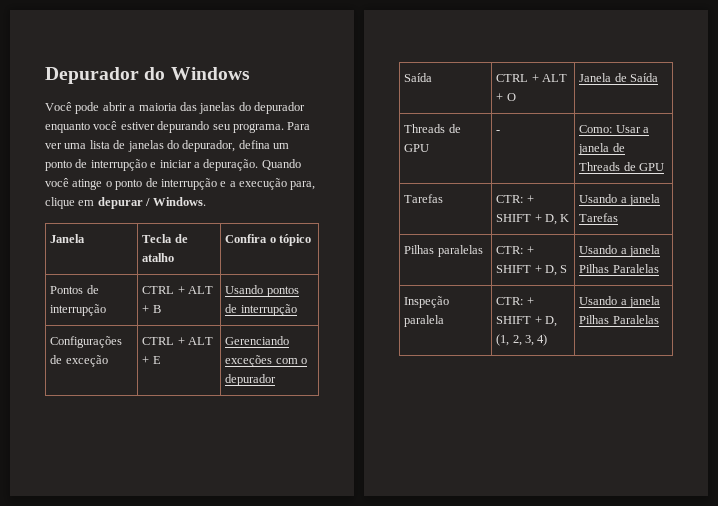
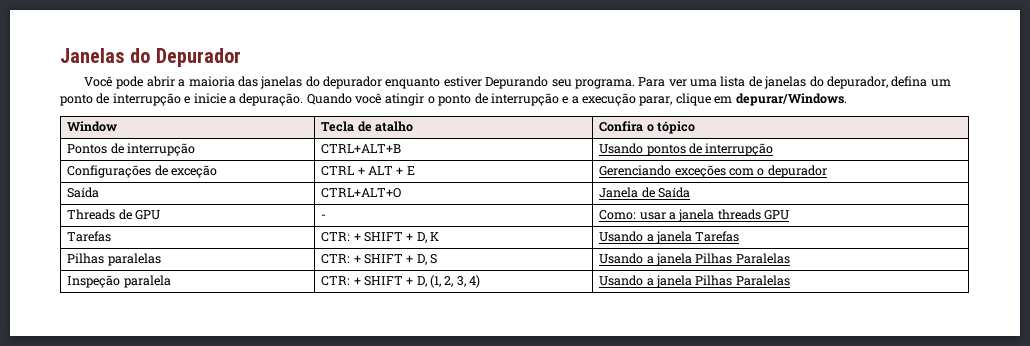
- Depurador do Windows
+ Janelas do Depurador
- Você pode abrir a maioria das janelas do depurador enquanto você estiver depurando seu programa.
+ Você pode abrir a maioria das janelas do depurador enquanto estiver Depurando seu programa.
- Para ver uma lista de janelas do depurador, defina um ponto de interrupção e iniciar a depuração.
+ Para ver uma lista de janelas do depurador, defina um ponto de interrupção e inicie a depuração.
- Quando você atinge o ponto de interrupção e a execução para, clique em depurar / Windows.
- Janela | Tecla de atalho | Confira o tópico
+ Quando você atingir o ponto de interrupção e a execução parar, clique em depurar/Windows.
+ Window | Tecla de atalho | Confira o tópico
- Pontos de interrupção | CTRL + ALT + B | Usando pontos de interrupção
+ Pontos de interrupção | CTRL+ALT+B | Usando pontos de interrupção
- Saída | CTRL + ALT + O | Janela de Saída
+ Saída | CTRL+ALT+O | Janela de Saída
- Threads de GPU | - | Como: Usar a janela de Threads de GPU
+ Threads de GPU | - | Como: usar a janela threads GPU

